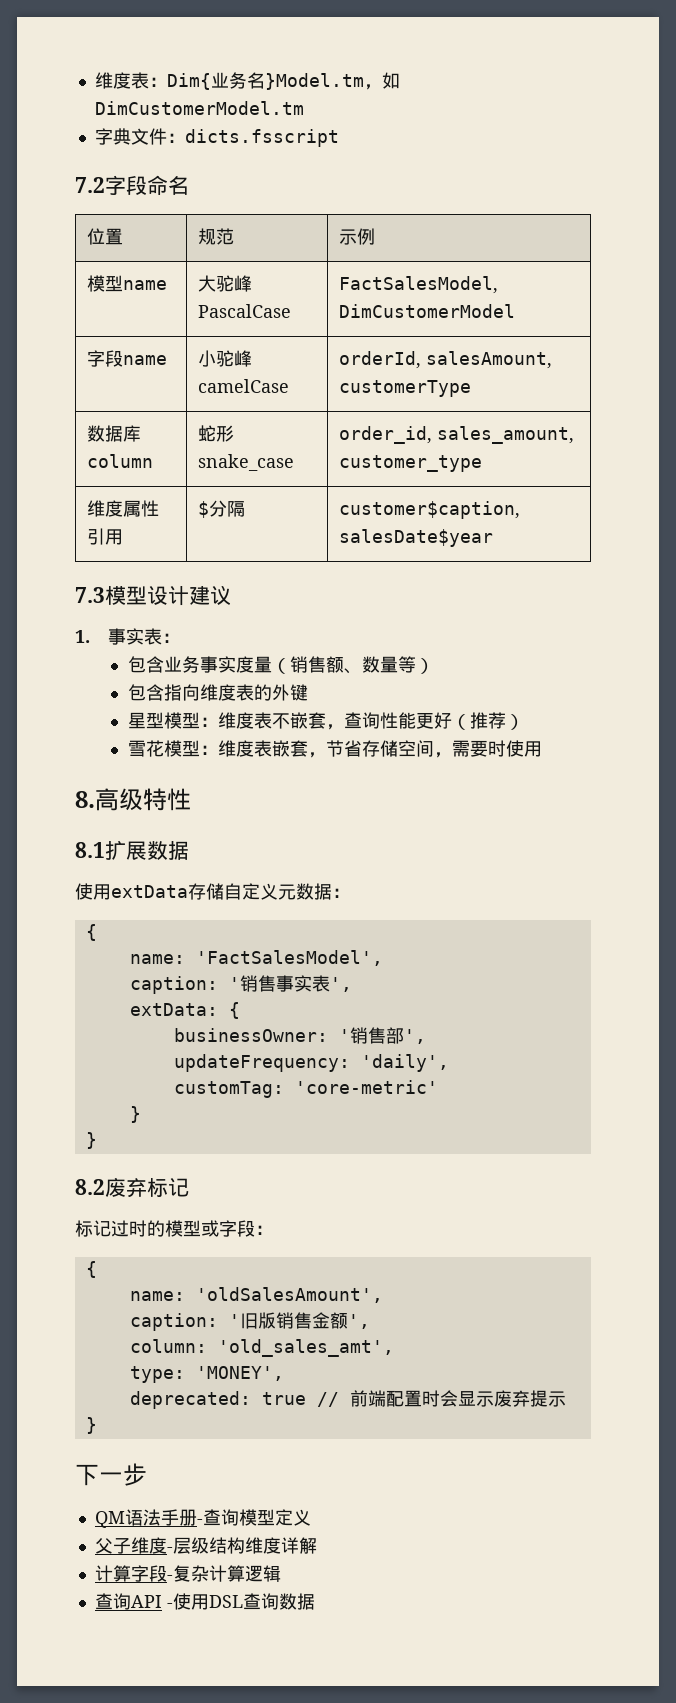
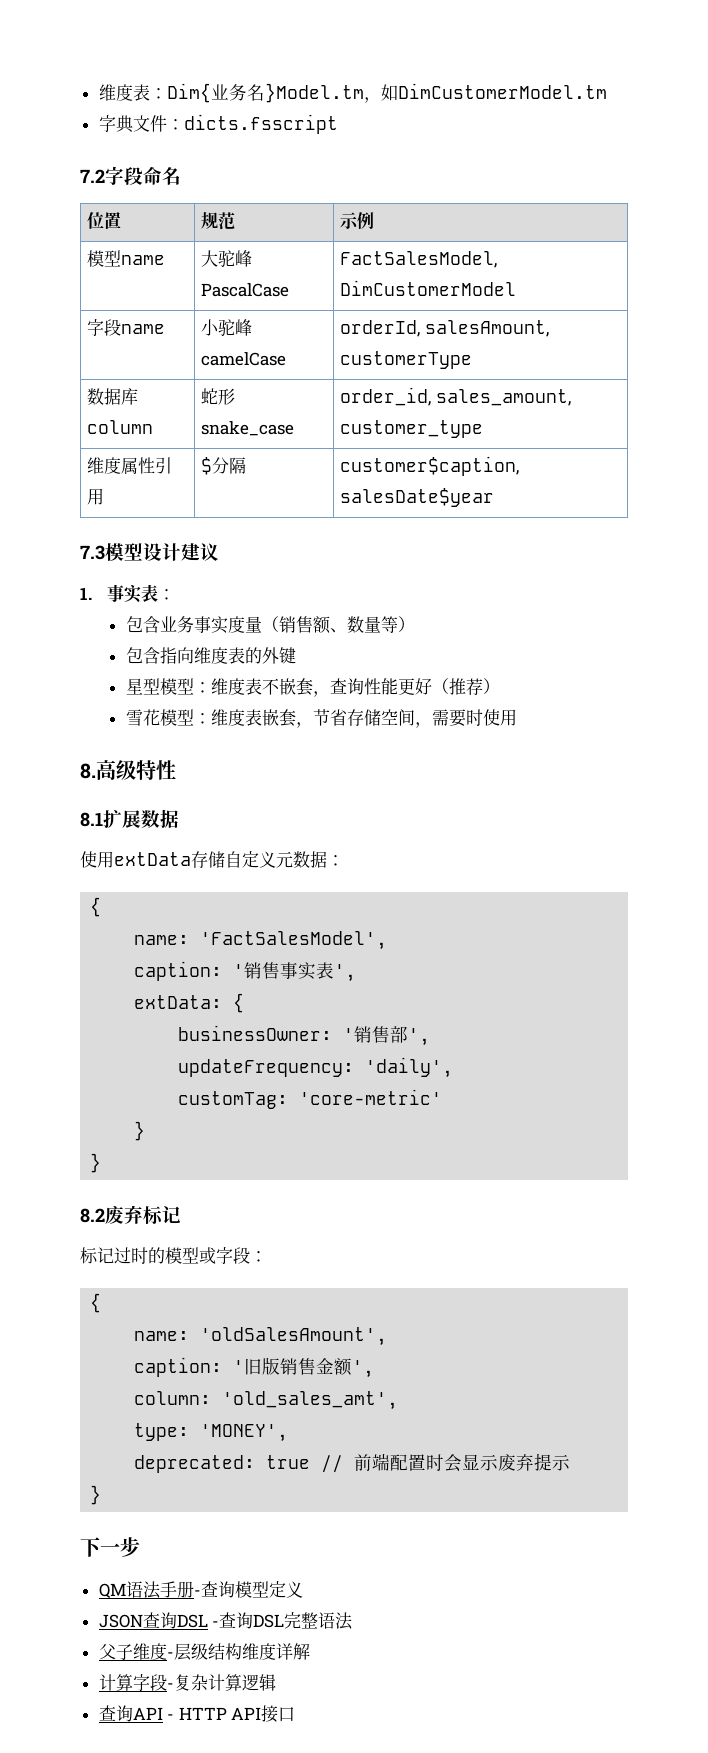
+ JSON查询DSL -查询DSL完整语法
- 查询API -使用DSL查询数据
+ 查询API - HTTP API接口

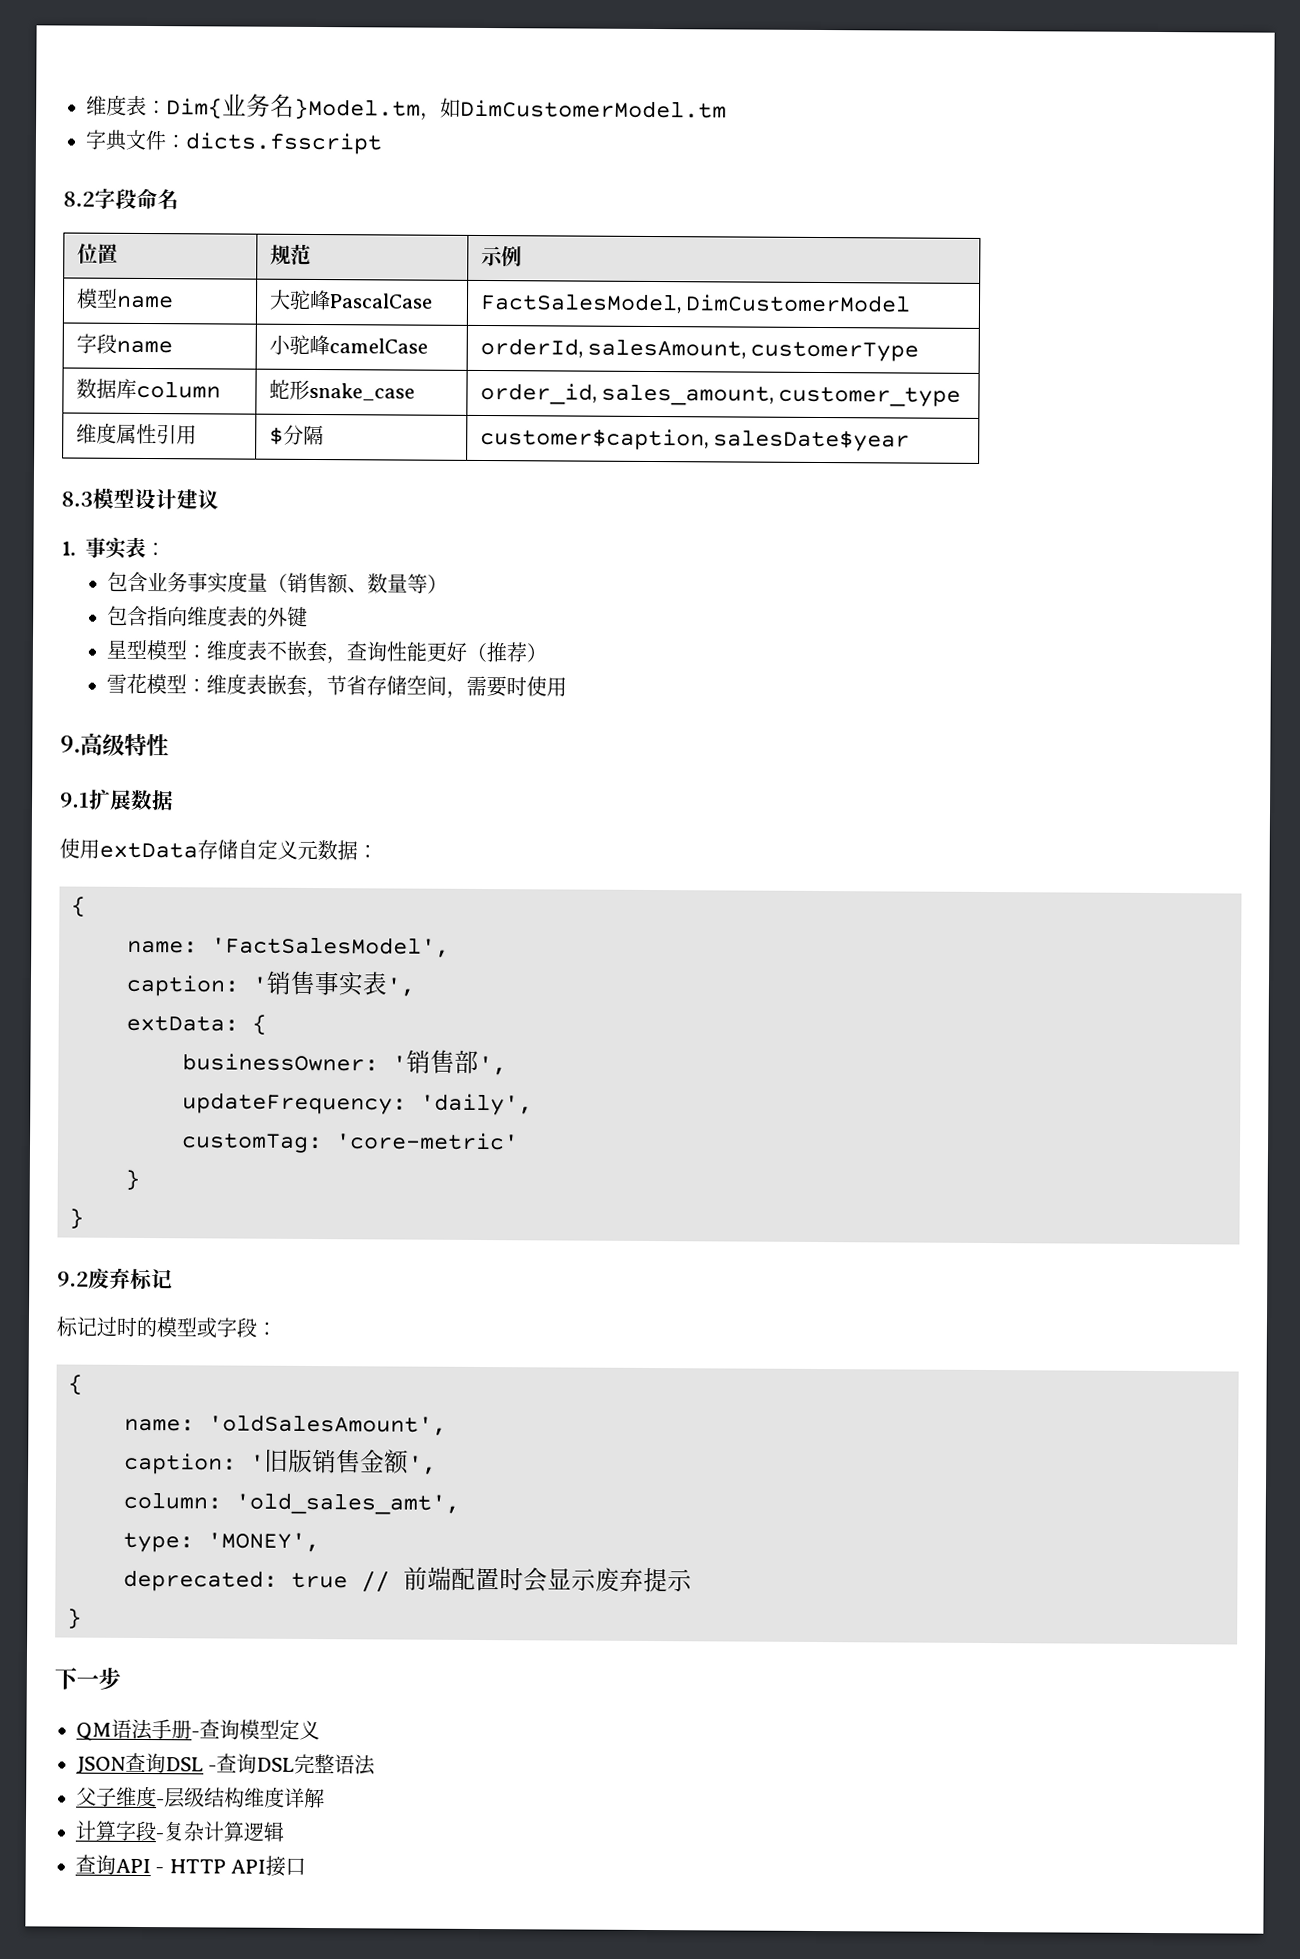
- 7.2字段命名
+ 8.2字段命名
- 7.3模型设计建议
+ 8.3模型设计建议
- 8.高级特性
+ 9.高级特性
- 8.1扩展数据
+ 9.1扩展数据
- 8.2废弃标记
+ 9.2废弃标记

